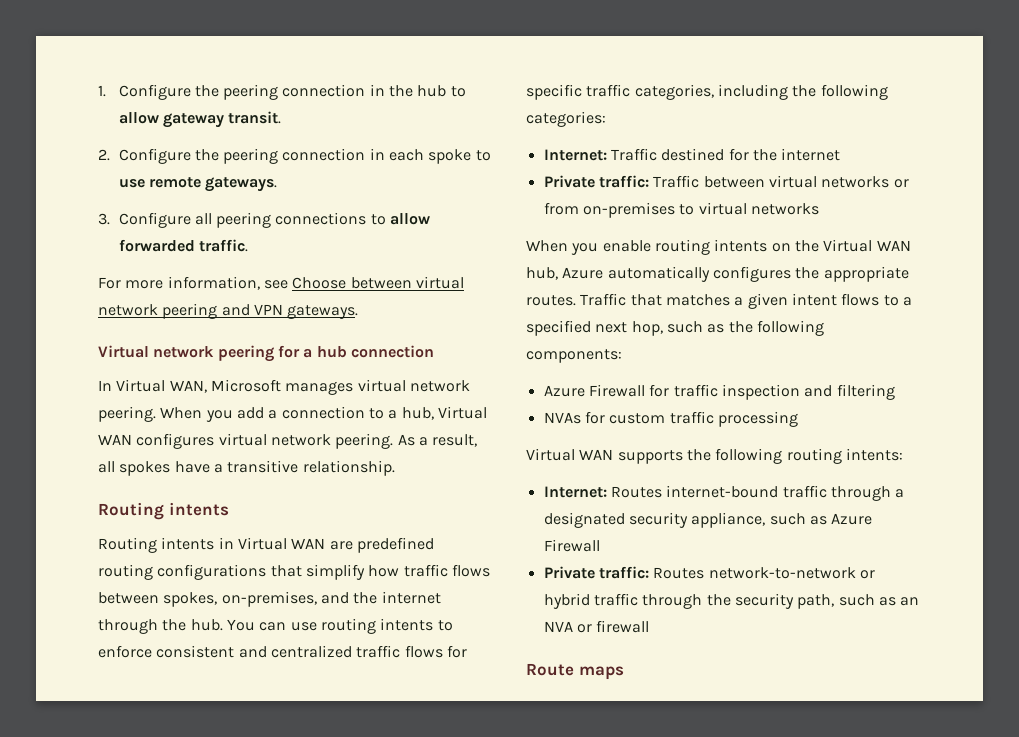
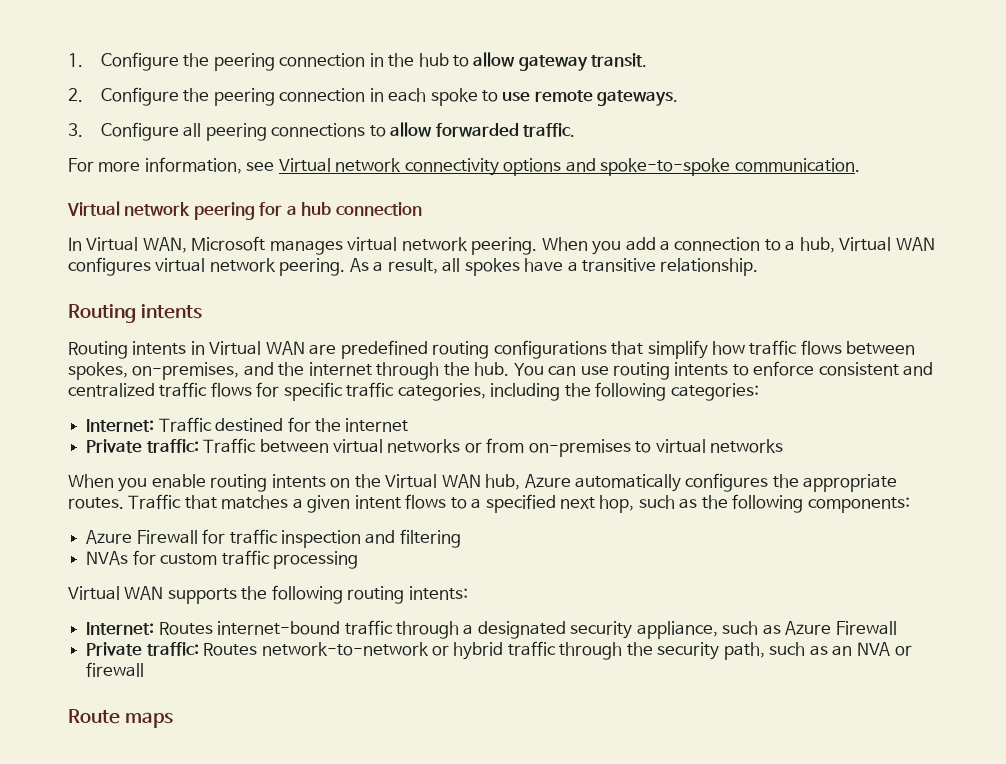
- For more information, see Choose between virtual network peering and VPN gateways.
+ For more information, see Virtual network connectivity options and spoke-to-spoke communication.

